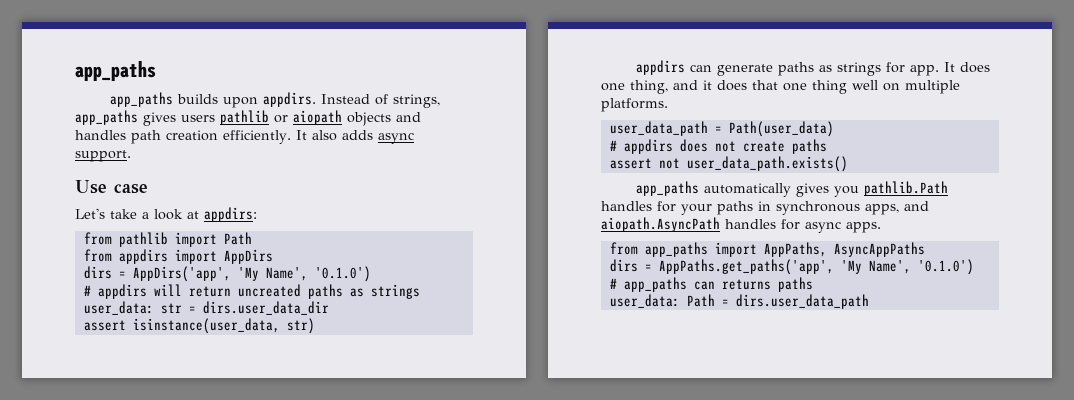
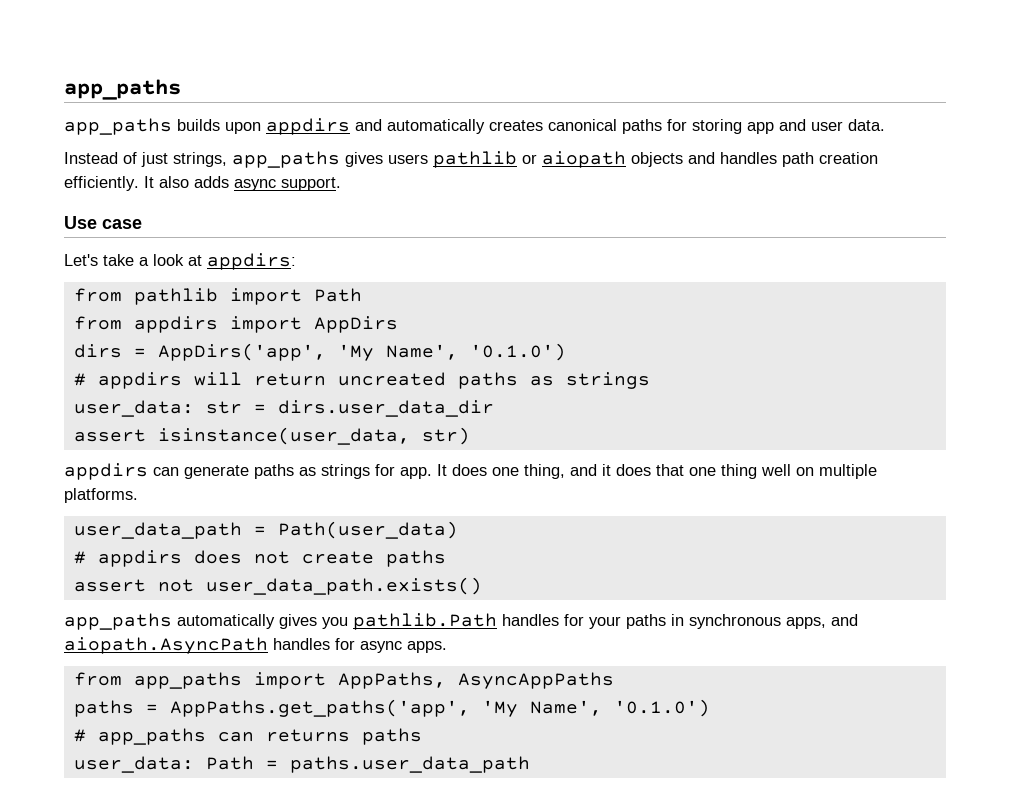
- app_paths builds upon appdirs. Instead of strings, app_paths gives users pathlib or aiopath objects and handles path creation efficiently.
+ app_paths builds upon appdirs and automatically creates canonical paths for storing app and user data.
+ Instead of just strings, app_paths gives users pathlib or aiopath objects and handles path creation efficiently.
- dirs = AppPaths.get_paths('app', 'My Name', '0.1.0')
+ paths = AppPaths.get_paths('app', 'My Name', '0.1.0')
- user_data: Path = dirs.user_data_path
+ user_data: Path = paths.user_data_path

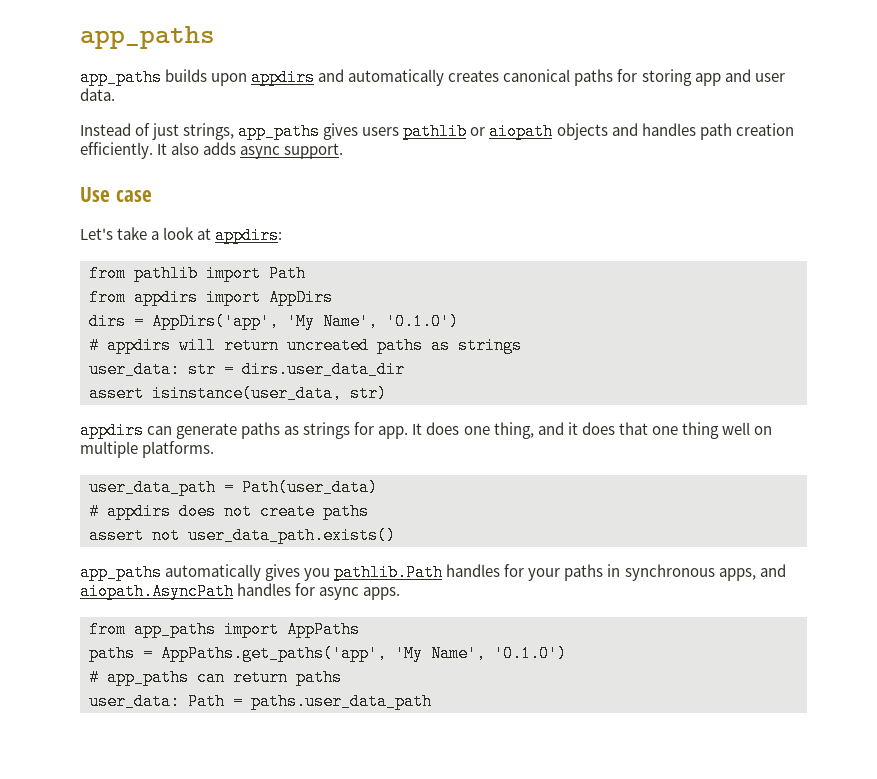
- from app_paths import AppPaths, AsyncAppPaths
+ from app_paths import AppPaths
- # app_paths can returns paths
+ # app_paths can return paths

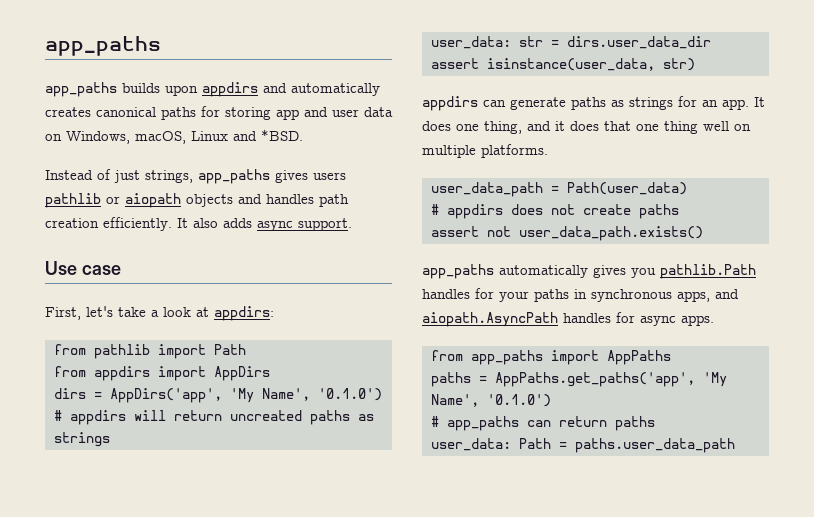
- app_paths builds upon appdirs and automatically creates canonical paths for storing app and user data.
+ app_paths builds upon appdirs and automatically creates canonical paths for storing app and user data on Windows, macOS, Linux and *BSD.
- Let's take a look at appdirs:
+ First, let's take a look at appdirs:
- appdirs can generate paths as strings for app.
+ appdirs can generate paths as strings for an app.

